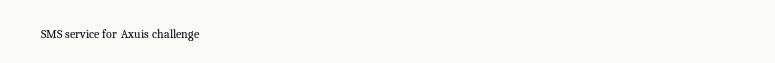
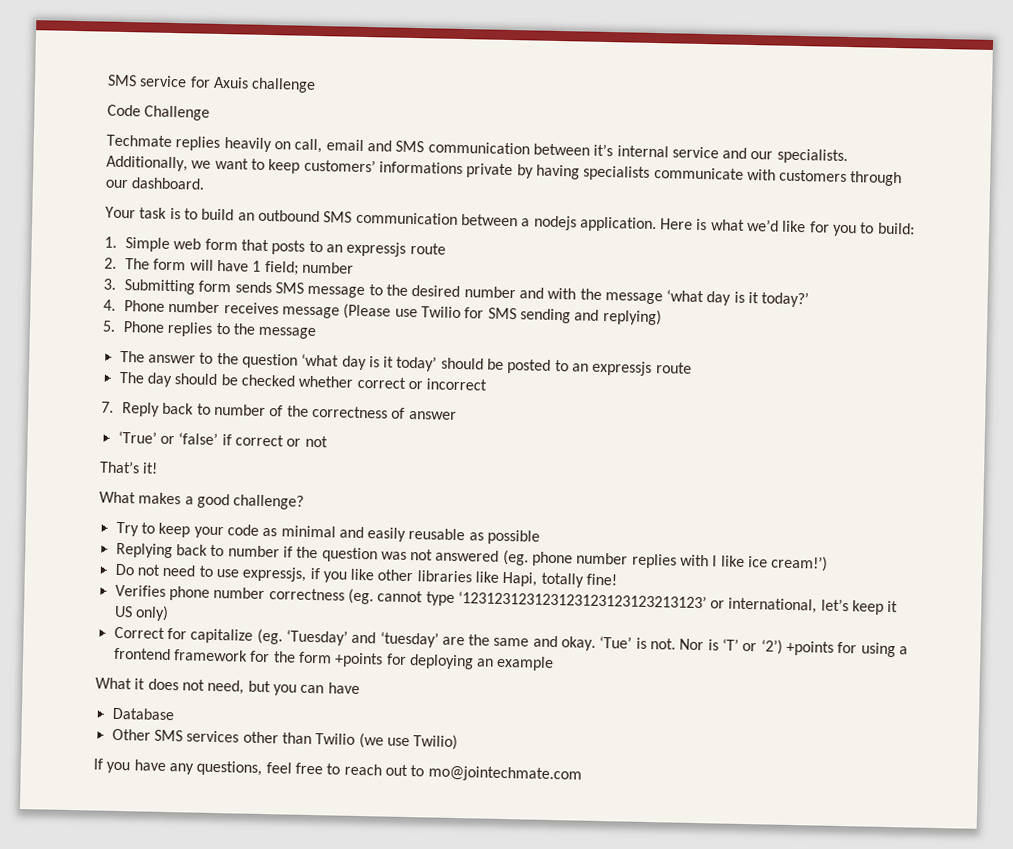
+ Code Challenge
+ Techmate replies heavily on call, email and SMS communication between it’s internal service and our specialists. Additionally, we want to keep customers’ informations private by having specialists communicate with customers through our dashboard.
+ Your task is to build an outbound SMS communication between a nodejs application. Here is what we’d like for you to build:
+ 1. Simple web form that posts to an expressjs route
+ 2. The form will have 1 field; number
+ 3. Submitting form sends SMS message to the desired number and with the message ‘what day is it today?’
+ 4. Phone number receives message (Please use Twilio for SMS sending and replying)
+ 5. Phone replies to the message
+ The answer to the question ‘what day is it today’ should be posted to an expressjs route
+ The day should be checked whether correct or incorrect
+ 7. Reply back to number of the correctness of answer
+ ‘True’ or ‘false’ if correct or not
+ That’s it!
+ What makes a good challenge?
+ Try to keep your code as minimal and easily reusable as possible
+ Replying back to number if the question was not answered (eg. phone number replies with I like ice cream!’)
+ Do not need to use expressjs, if you like other libraries like Hapi, totally fine!
+ Verifies phone number correctness (eg. cannot type ‘123123123123123123123123213123’ or international, let’s keep it US only)
+ Correct for capitalize (eg. ‘Tuesday’ and ‘tuesday’ are the same and okay. ‘Tue’ is not. Nor is ‘T’ or ‘2’) +points for using a frontend framework for the form +points for deploying an example
+ What it does not need, but you can have
+ Database
+ Other SMS services other than Twilio (we use Twilio)
+ If you have any questions, feel free to reach out to mo@jointechmate.com

